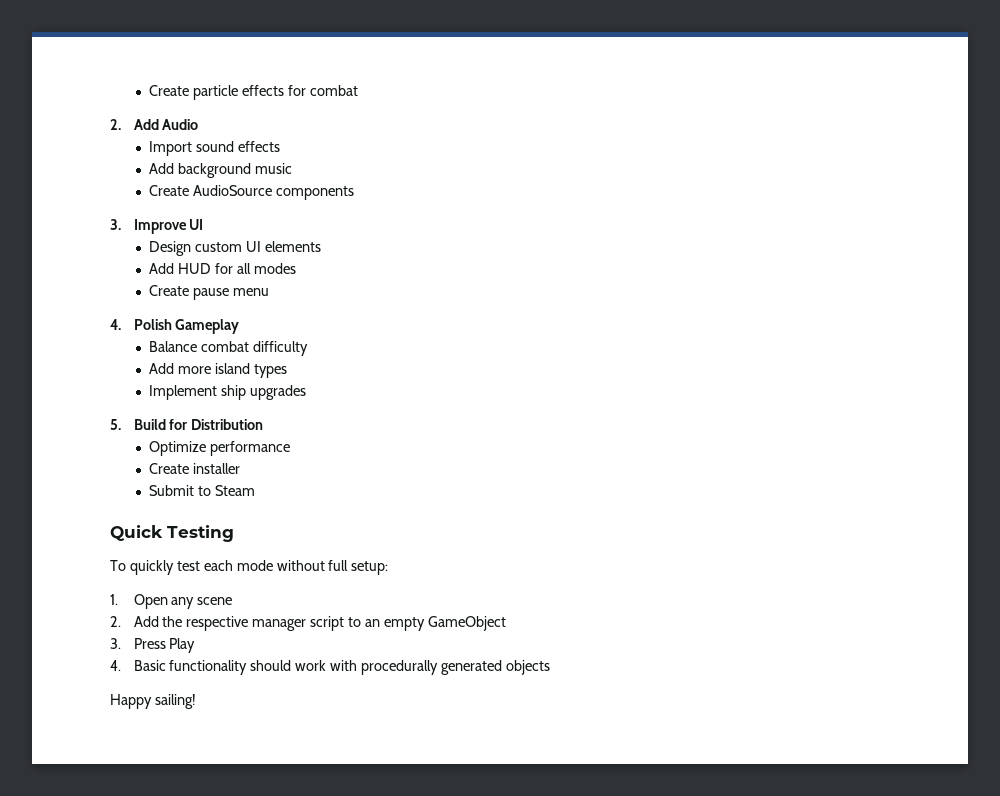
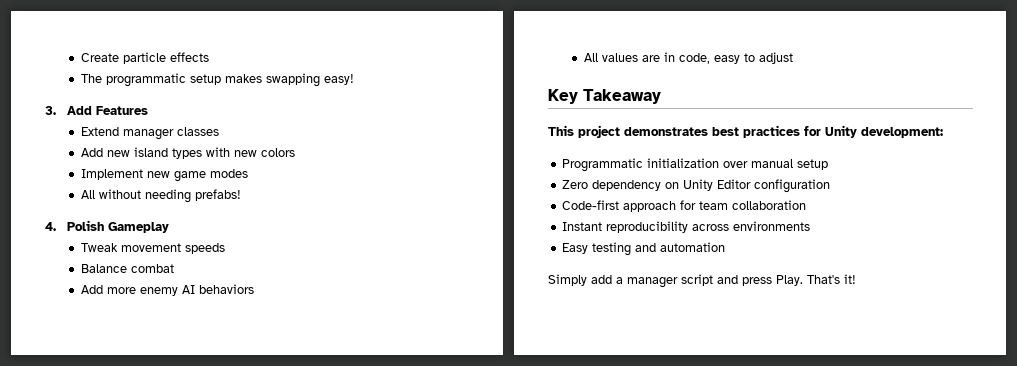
- Create particle effects for combat
- 2. Add Audio
- Import sound effects
- Add background music
- Create AudioSource components
- 3. Improve UI
- Design custom UI elements
- Add HUD for all modes
- Create pause menu
+ Create particle effects
+ The programmatic setup makes swapping easy!
+ 3. Add Features
+ Extend manager classes
+ Add new island types with new colors
+ Implement new game modes
+ All without needing prefabs!
+ Tweak movement speeds
- Balance combat difficulty
+ Balance combat
- Add more island types
- Implement ship upgrades
- 5. Build for Distribution
- Optimize performance
- Create installer
- Submit to Steam
- Quick Testing
- To quickly test each mode without full setup:
- 1. Open any scene
- 2. Add the respective manager script to an empty GameObject
- 3. Press Play
- 4. Basic functionality should work with procedurally generated objects
- Happy sailing!
+ Add more enemy AI behaviors
+ All values are in code, easy to adjust
+ Key Takeaway
+ This project demonstrates best practices for Unity development:
+ Programmatic initialization over manual setup
+ Zero dependency on Unity Editor configuration
+ Code-first approach for team collaboration
+ Instant reproducibility across environments
+ Easy testing and automation
+ Simply add a manager script and press Play. That's it!

